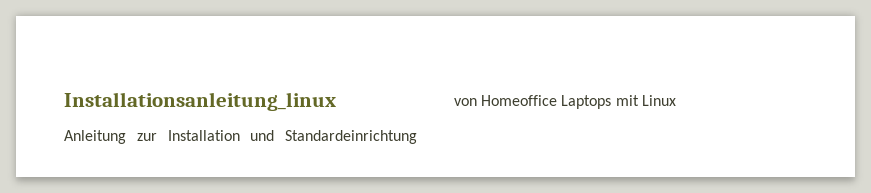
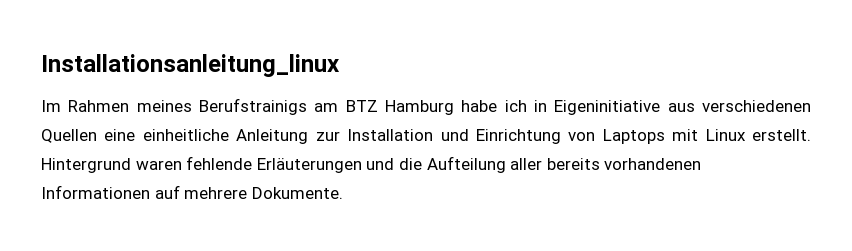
- Anleitung zur Installation und Standardeinrichtung von Homeoffice Laptops mit Linux
+ Im Rahmen meines Berufstrainigs am BTZ Hamburg habe ich in Eigeninitiative aus verschiedenen Quellen eine einheitliche Anleitung zur Installation und Einrichtung von Laptops mit Linux erstellt. Hintergrund waren fehlende Erläuterungen und die Aufteilung aller bereits vorhandenen Informationen auf mehrere Dokumente.

